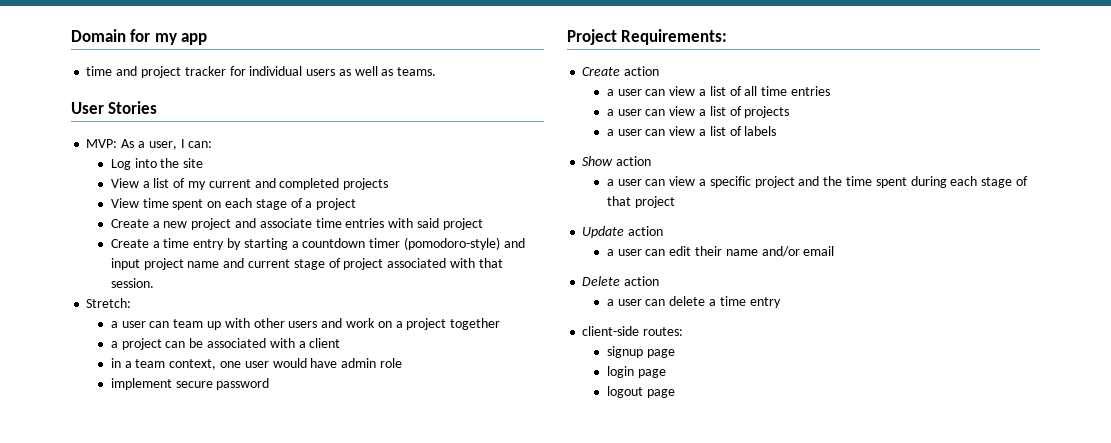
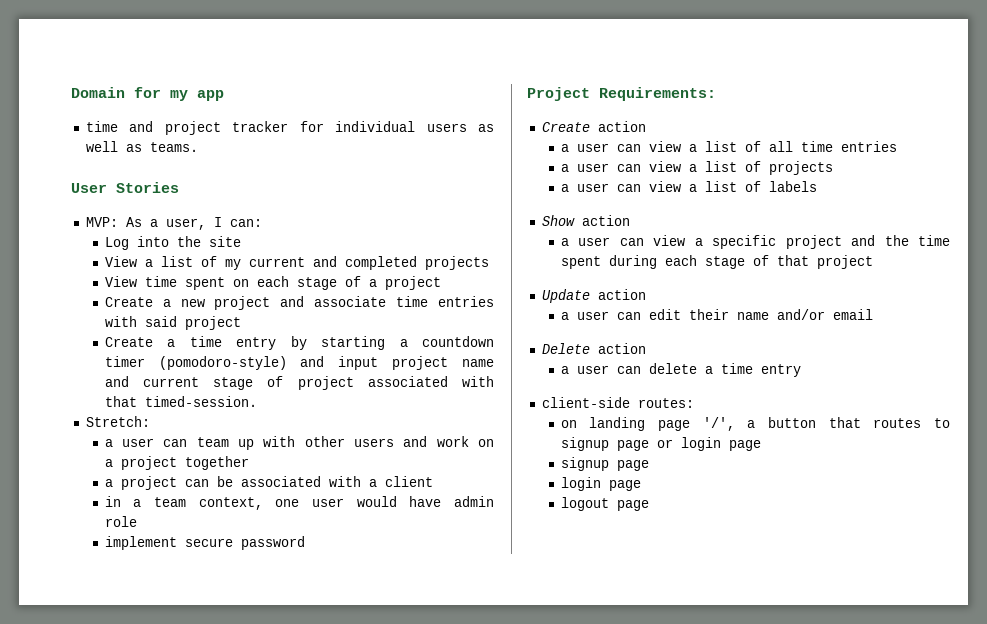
- Create a time entry by starting a countdown timer (pomodoro-style) and input project name and current stage of project associated with that session.
+ Create a time entry by starting a countdown timer (pomodoro-style) and input project name and current stage of project associated with that timed-session.
+ on landing page '/', a button that routes to signup page or login page

